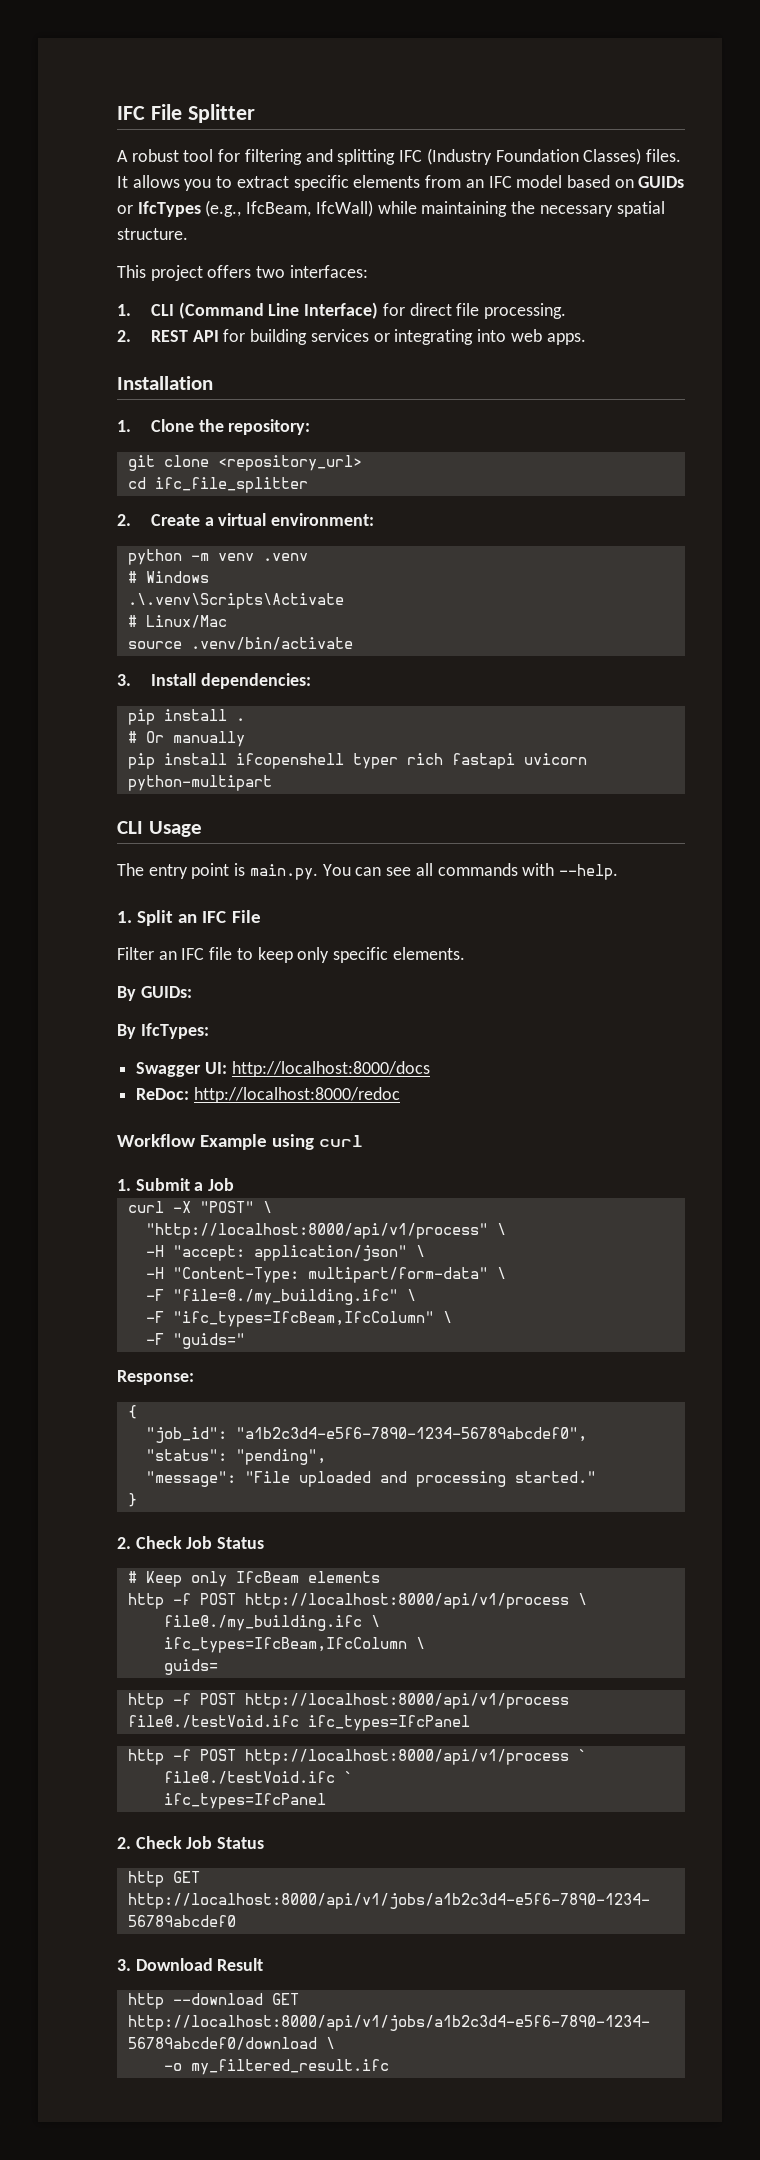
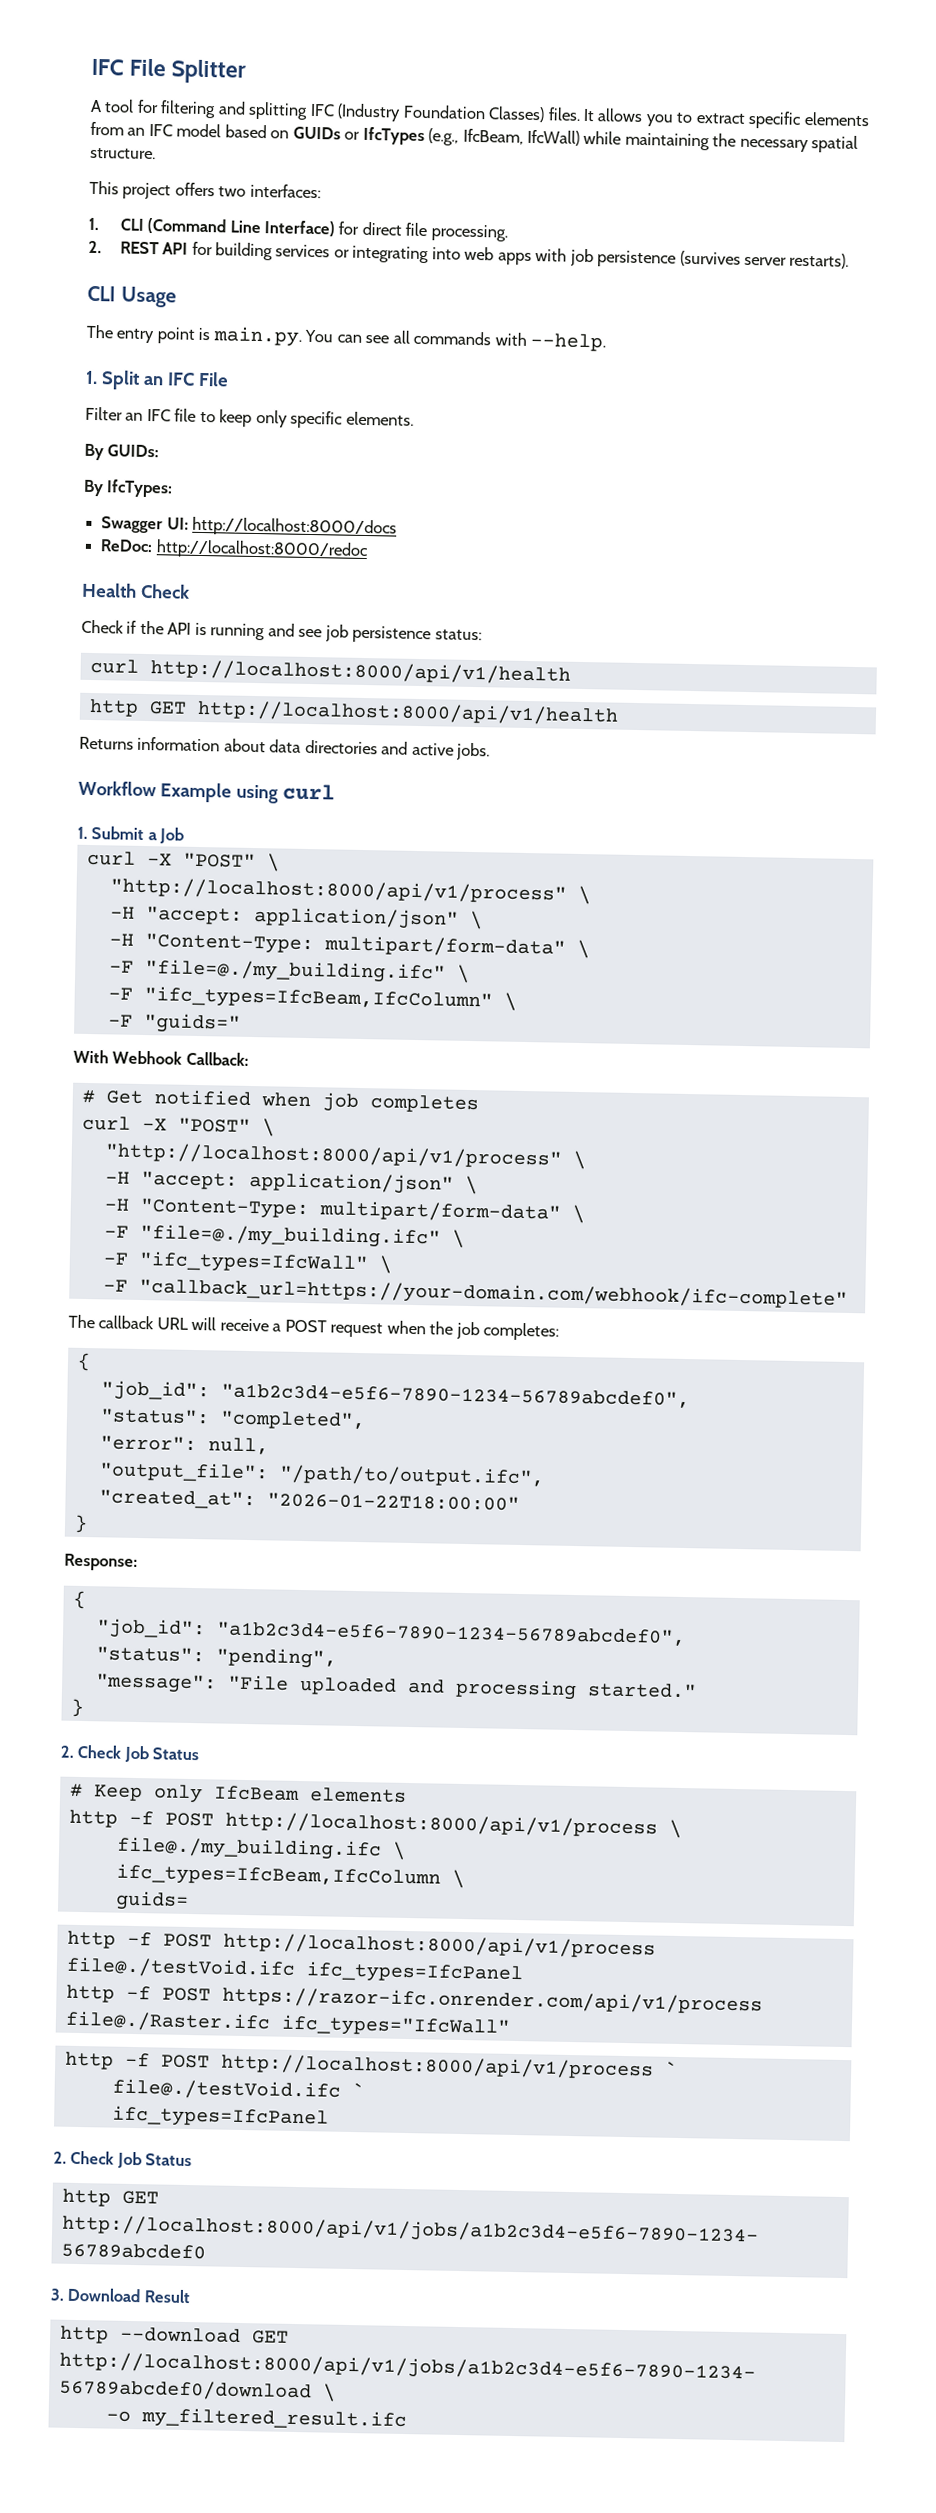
- A robust tool for filtering and splitting IFC (Industry Foundation Classes) files.
+ A tool for filtering and splitting IFC (Industry Foundation Classes) files.
- 2. REST API for building services or integrating into web apps.
- Installation
- 1. Clone the repository:
- git clone <repository_url>
- cd ifc_file_splitter
- 2. Create a virtual environment:
- python -m venv .venv
- # Windows
- .\.venv\Scripts\Activate
- # Linux/Mac
- source .venv/bin/activate
- 3. Install dependencies:
- pip install .
- # Or manually
- pip install ifcopenshell typer rich fastapi uvicorn python-multipart
+ 2. REST API for building services or integrating into web apps with job persistence (survives server restarts).
+ Health Check
+ Check if the API is running and see job persistence status:
+ curl http://localhost:8000/api/v1/health
+ http GET http://localhost:8000/api/v1/health
+ Returns information about data directories and active jobs.
+ With Webhook Callback:
+ # Get notified when job completes
+ curl -X "POST" \
+ "http://localhost:8000/api/v1/process" \
+ -H "accept: application/json" \
+ -H "Content-Type: multipart/form-data" \
+ -F "file=@./my_building.ifc" \
+ -F "ifc_types=IfcWall" \
+ -F "callback_url=https://your-domain.com/webhook/ifc-complete"
+ The callback URL will receive a POST request when the job completes:
+ {
+ "job_id": "a1b2c3d4-e5f6-7890-1234-56789abcdef0",
+ "status": "completed",
+ "error": null,
+ "output_file": "/path/to/output.ifc",
+ "created_at": "2026-01-22T18:00:00"
+ }
+ http -f POST https://razor-ifc.onrender.com/api/v1/process file@./Raster.ifc ifc_types="IfcWall"

